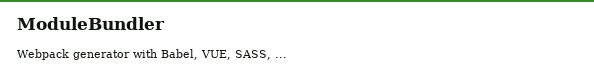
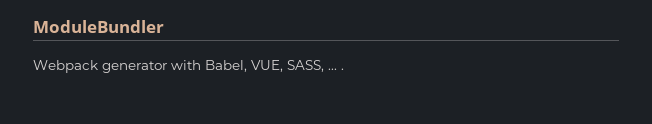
- Webpack generator with Babel, VUE, SASS, ...
+ Webpack generator with Babel, VUE, SASS, ... .

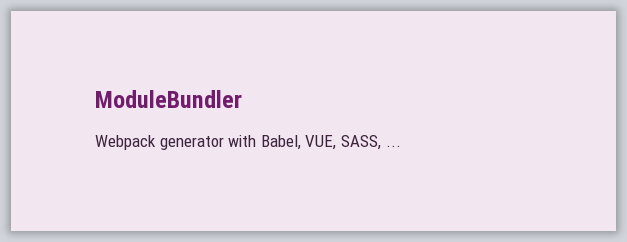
- Webpack generator with Babel, VUE, SASS, ... .
+ Webpack generator with Babel, VUE, SASS, ...

